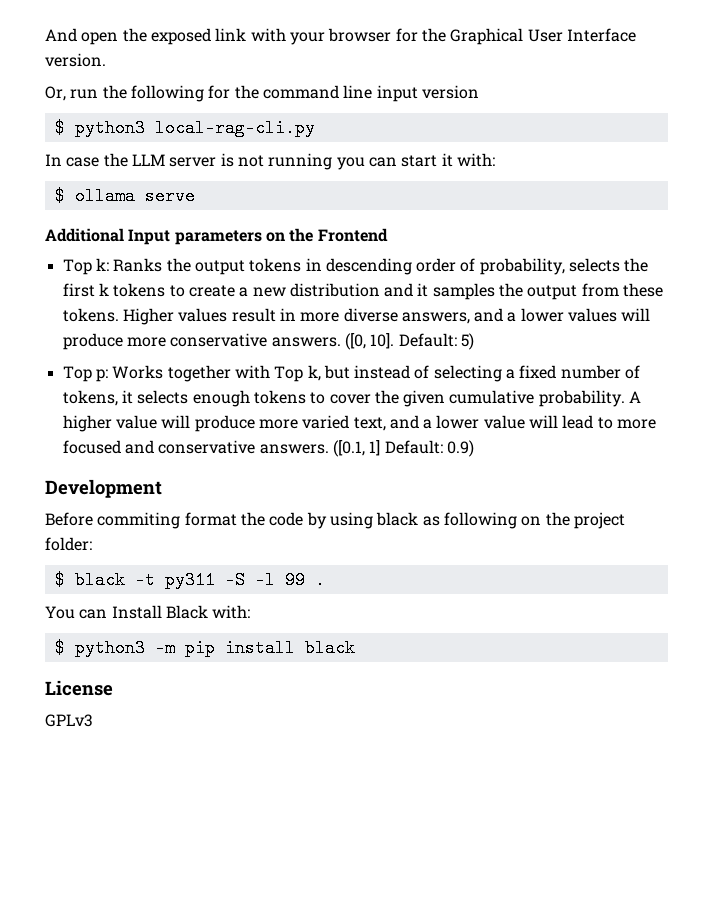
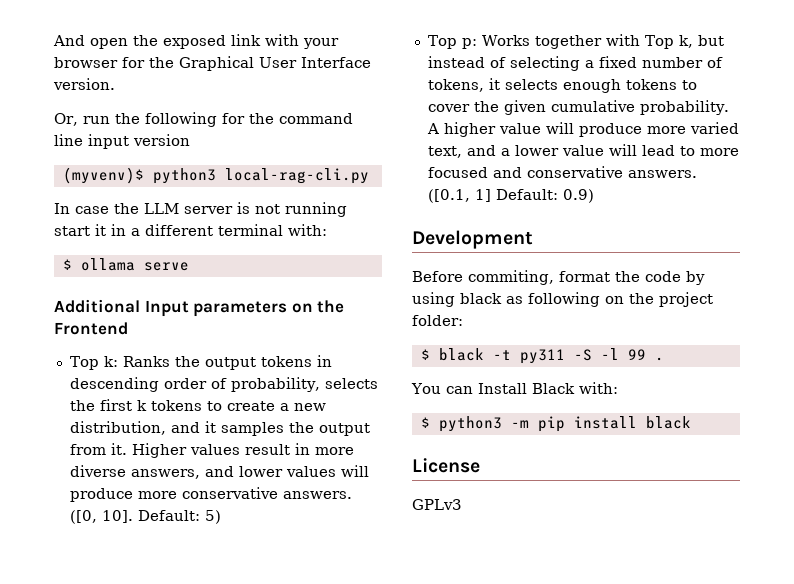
- $ python3 local-rag-cli.py
+ (myvenv)$ python3 local-rag-cli.py
- In case the LLM server is not running you can start it with:
+ In case the LLM server is not running start it in a different terminal with:
- Top k: Ranks the output tokens in descending order of probability, selects the first k tokens to create a new distribution and it samples the output from these tokens.
+ Top k: Ranks the output tokens in descending order of probability, selects the first k tokens to create a new distribution, and it samples the output from it.
- Higher values result in more diverse answers, and a lower values will produce more conservative answers.
+ Higher values result in more diverse answers, and lower values will produce more conservative answers.
- Before commiting format the code by using black as following on the project folder:
+ Before commiting, format the code by using black as following on the project folder:

